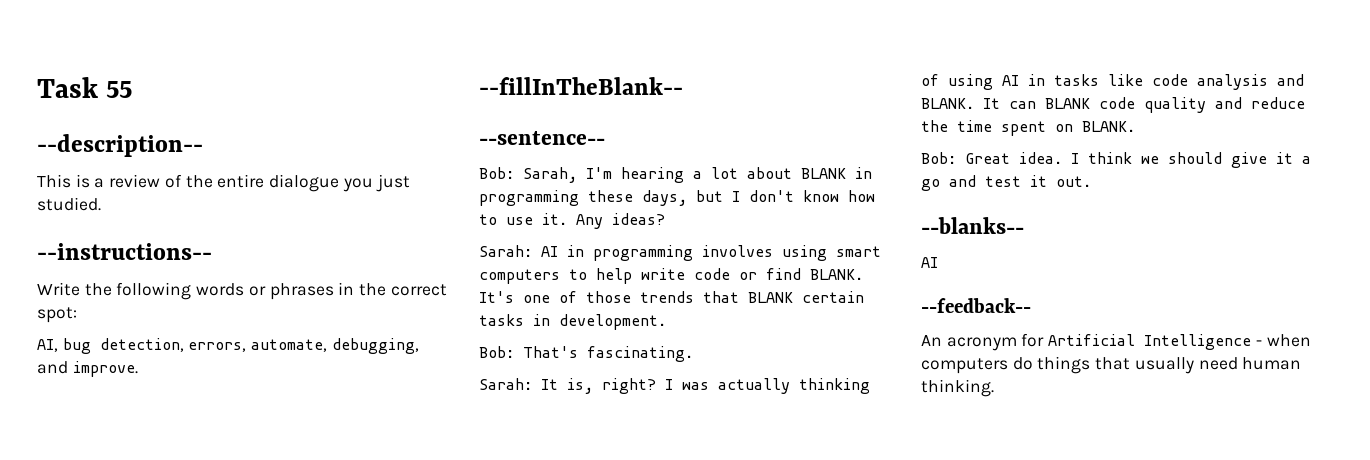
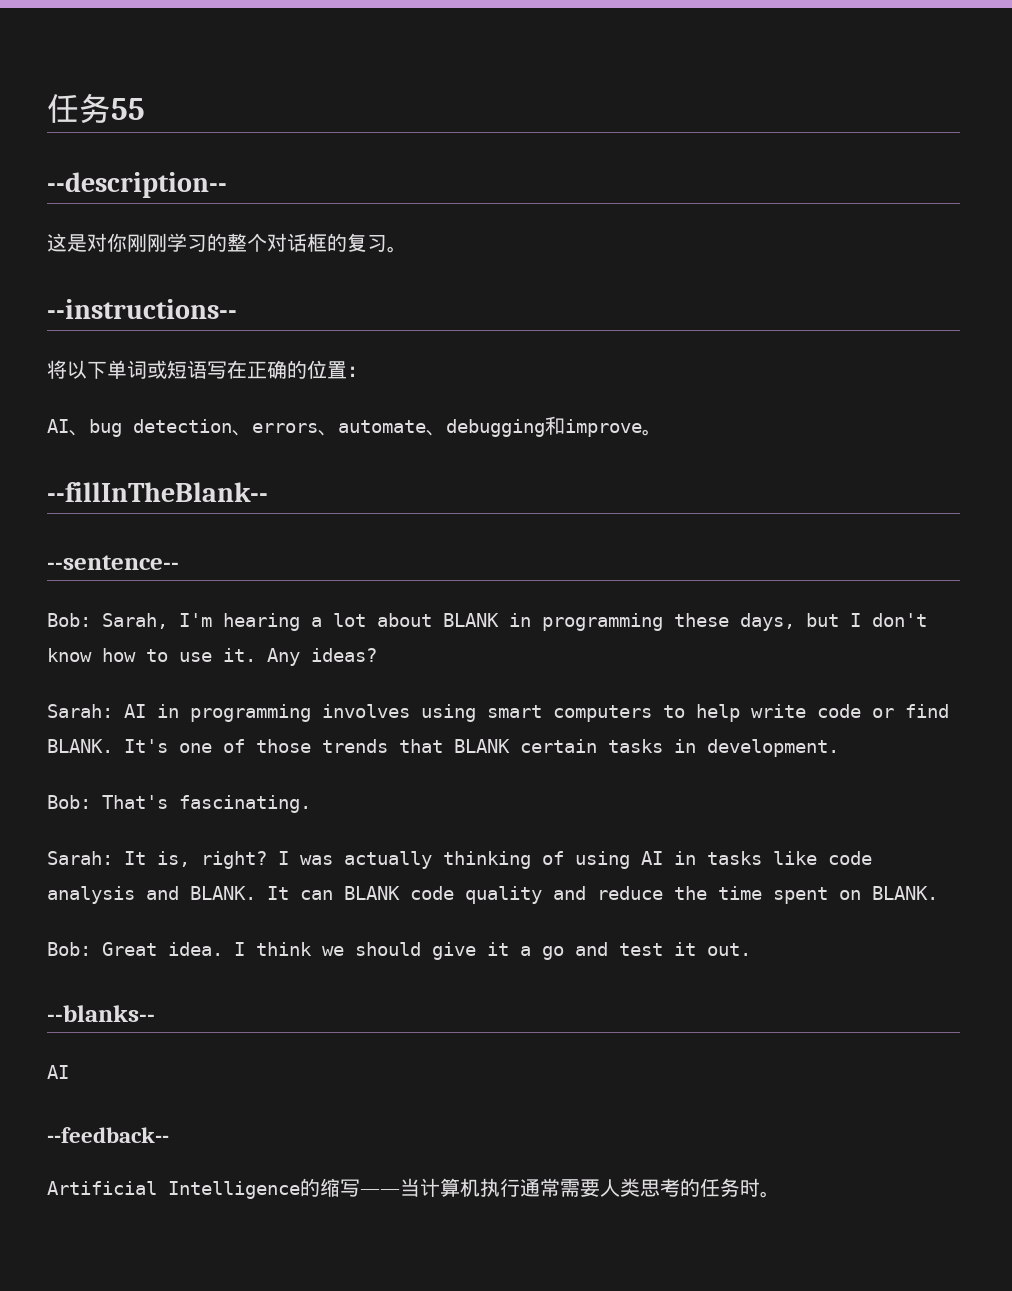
- Task 55
+ 任务55
- This is a review of the entire dialogue you just studied.
+ 这是对你刚刚学习的整个对话框的复习。
  --instructions--
- Write the following words or phrases in the correct spot:
- AI, bug detection, errors, automate, debugging, and improve.
+ 将以下单词或短语写在正确的位置：
+ AI、bug detection、errors、automate、debugging和improve。
- An acronym for Artificial Intelligence - when computers do things that usually need human thinking.
+ Artificial Intelligence的缩写——当计算机执行通常需要人类思考的任务时。

